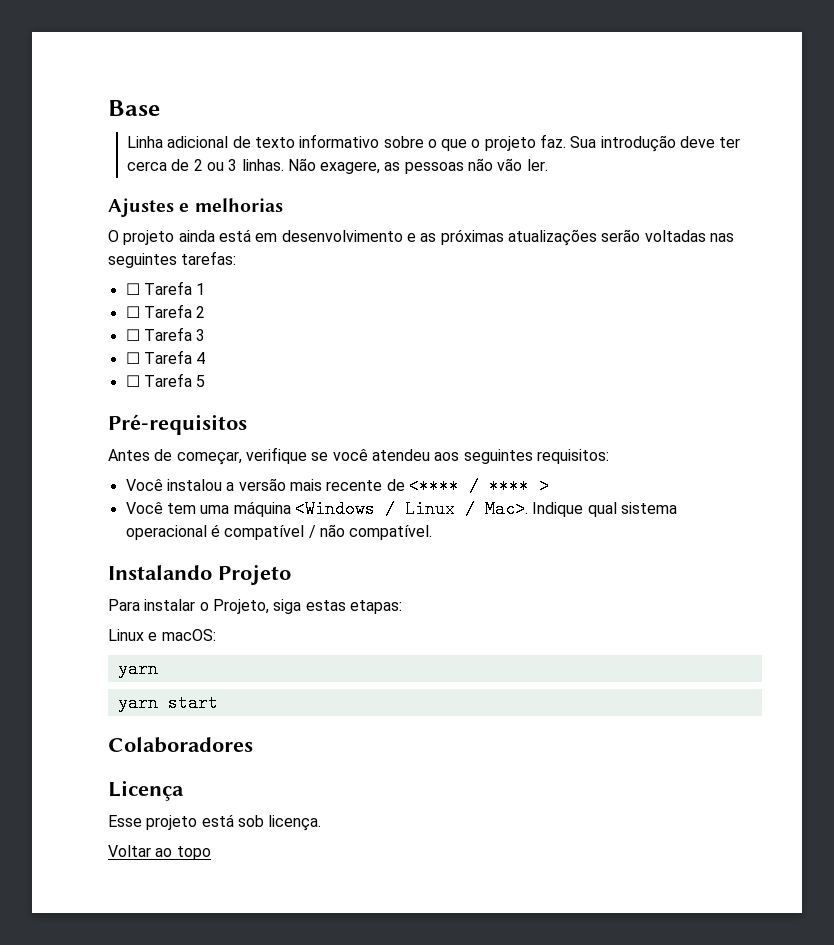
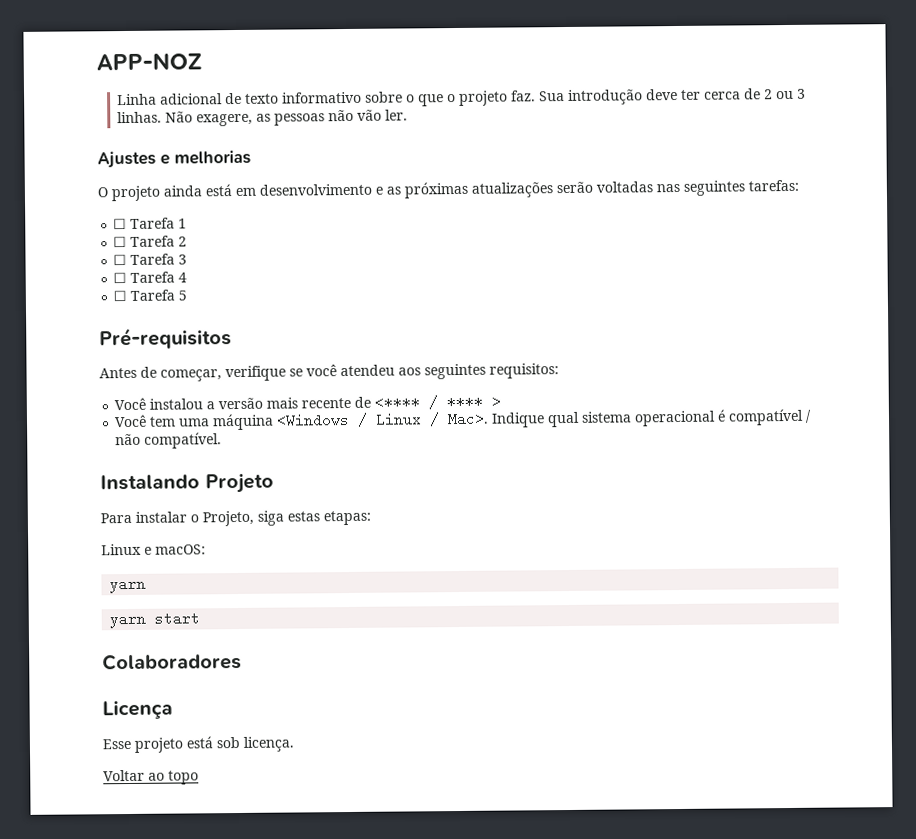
- Base
+ APP-NOZ

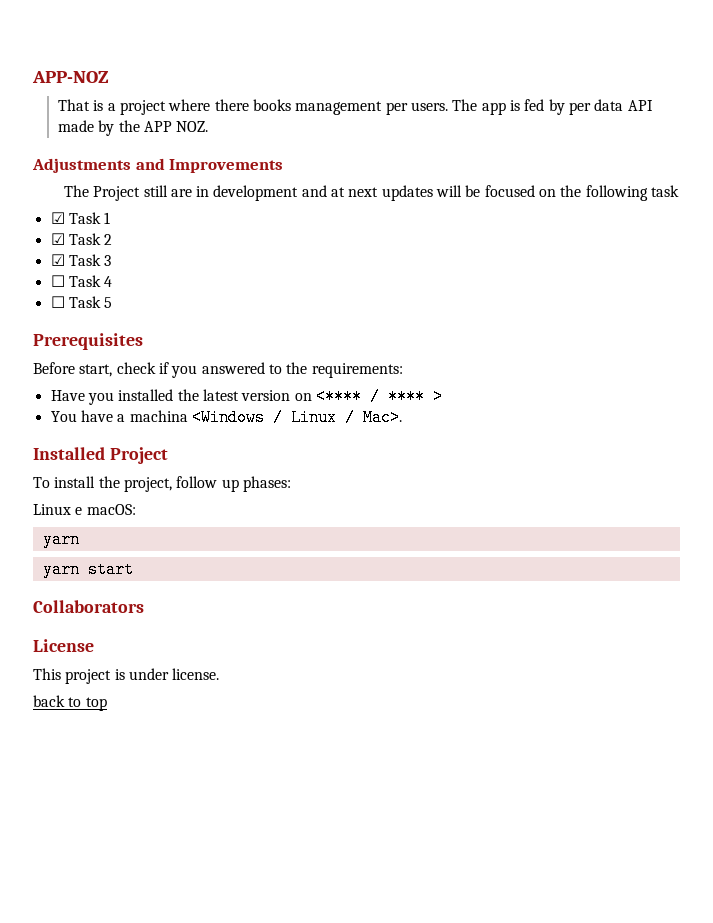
- Linha adicional de texto informativo sobre o que o projeto faz. Sua introdução deve ter cerca de 2 ou 3 linhas. Não exagere, as pessoas não vão ler.
- Ajustes e melhorias
- O projeto ainda está em desenvolvimento e as próximas atualizações serão voltadas nas seguintes tarefas:
- ☐ Tarefa 1
+ That is a project where there books management per users. The app is fed by per data API made by the APP NOZ.
+ Adjustments and Improvements
+ The Project still are in development and at next updates will be focused on the following task
+ ☑ Task 1
- ☐ Tarefa 2
+ ☑ Task 2
- ☐ Tarefa 3
+ ☑ Task 3
- ☐ Tarefa 4
+ ☐ Task 4
- ☐ Tarefa 5
+ ☐ Task 5
- Pré-requisitos
- Antes de começar, verifique se você atendeu aos seguintes requisitos:
- Você instalou a versão mais recente de <**** / **** >
+ Prerequisites
+ Before start, check if you answered to the requirements:
+ Have you installed the latest version on <**** / **** >
- Você tem uma máquina <Windows / Linux / Mac>. Indique qual sistema operacional é compatível / não compatível.
- Instalando Projeto
- Para instalar o Projeto, siga estas etapas:
+ You have a machina <Windows / Linux / Mac>.
+ Installed Project
+ To install the project, follow up phases:
- Colaboradores
- Licença
- Esse projeto está sob licença.
- Voltar ao topo
+ Collaborators
+ License
+ This project is under license.
+ back to top

